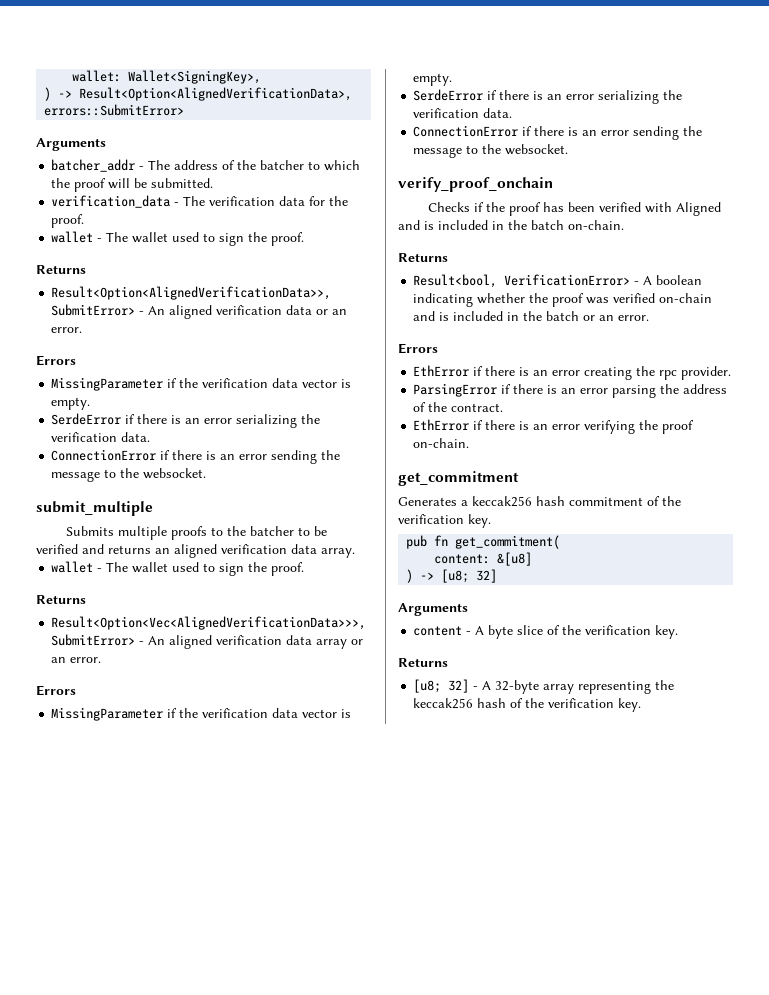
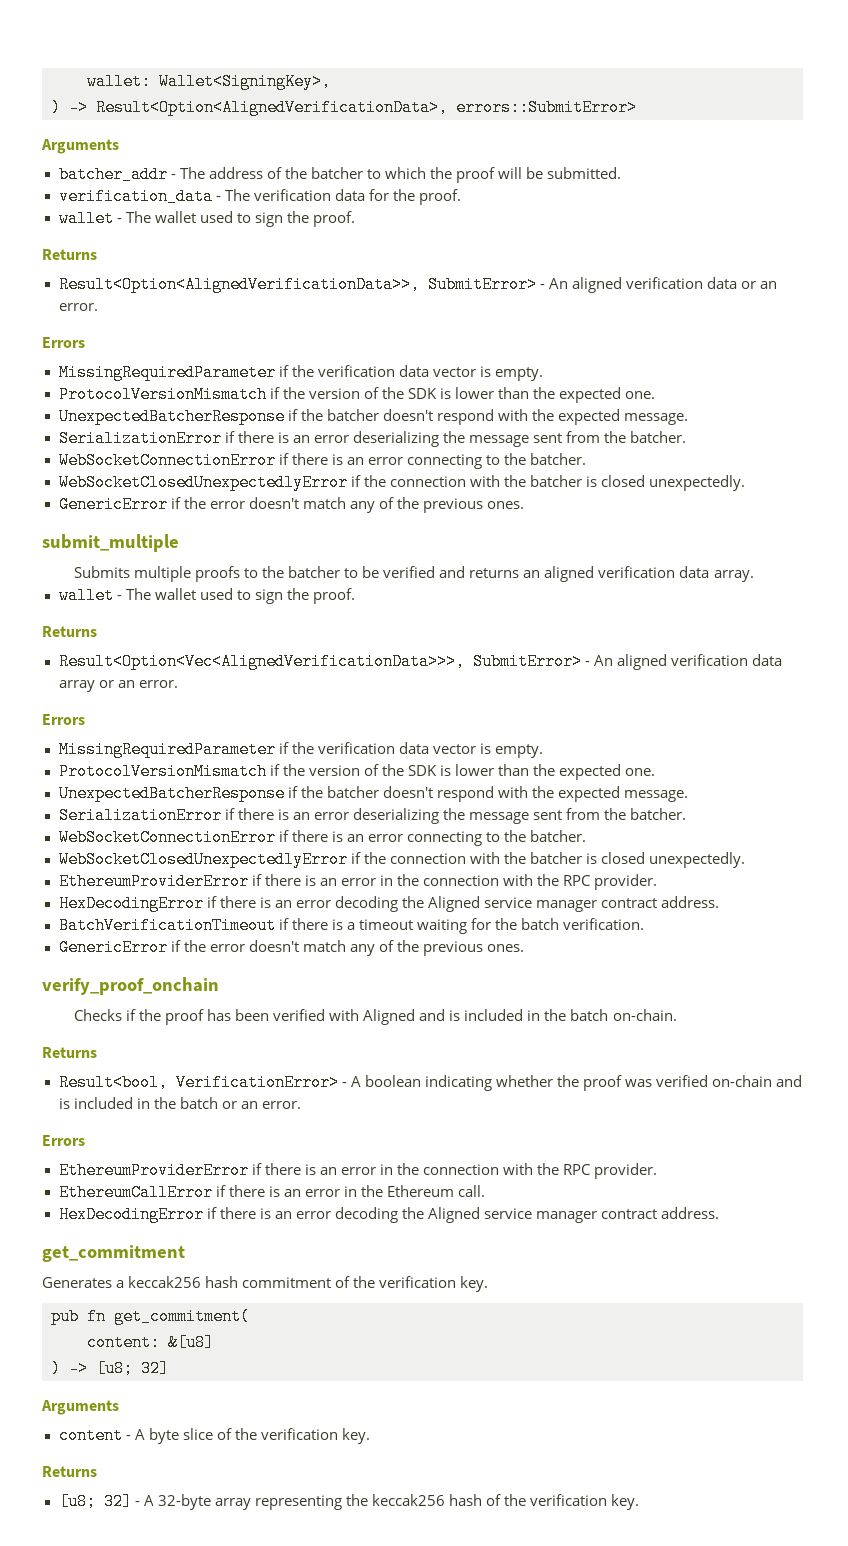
  Result<Option<AlignedVerificationData>>, SubmitError> - An aligned verification data or an error.
  Errors
- MissingParameter if the verification data vector is empty.
- SerdeError if there is an error serializing the verification data.
- ConnectionError if there is an error sending the message to the websocket.
+ MissingRequiredParameter if the verification data vector is empty.
+ ProtocolVersionMismatch if the version of the SDK is lower than the expected one.
+ UnexpectedBatcherResponse if the batcher doesn't respond with the expected message.
+ SerializationError if there is an error deserializing the message sent from the batcher.
+ WebSocketConnectionError if there is an error connecting to the batcher.
+ WebSocketClosedUnexpectedlyError if the connection with the batcher is closed unexpectedly.
+ GenericError if the error doesn't match any of the previous ones.
  Result<Option<Vec<AlignedVerificationData>>>, SubmitError> - An aligned verification data array or an error.
  Errors
- MissingParameter if the verification data vector is empty.
- SerdeError if there is an error serializing the verification data.
- ConnectionError if there is an error sending the message to the websocket.
+ MissingRequiredParameter if the verification data vector is empty.
+ ProtocolVersionMismatch if the version of the SDK is lower than the expected one.
+ UnexpectedBatcherResponse if the batcher doesn't respond with the expected message.
+ SerializationError if there is an error deserializing the message sent from the batcher.
+ WebSocketConnectionError if there is an error connecting to the batcher.
+ WebSocketClosedUnexpectedlyError if the connection with the batcher is closed unexpectedly.
+ EthereumProviderError if there is an error in the connection with the RPC provider.
+ HexDecodingError if there is an error decoding the Aligned service manager contract address.
+ BatchVerificationTimeout if there is a timeout waiting for the batch verification.
+ GenericError if the error doesn't match any of the previous ones.
  Result<bool, VerificationError> - A boolean indicating whether the proof was verified on-chain and is included in the batch or an error.
  Errors
- EthError if there is an error creating the rpc provider.
- ParsingError if there is an error parsing the address of the contract.
- EthError if there is an error verifying the proof on-chain.
+ EthereumProviderError if there is an error in the connection with the RPC provider.
+ EthereumCallError if there is an error in the Ethereum call.
+ HexDecodingError if there is an error decoding the Aligned service manager contract address.

